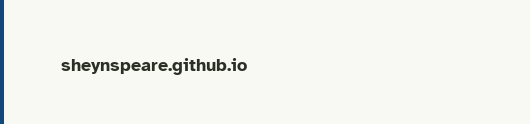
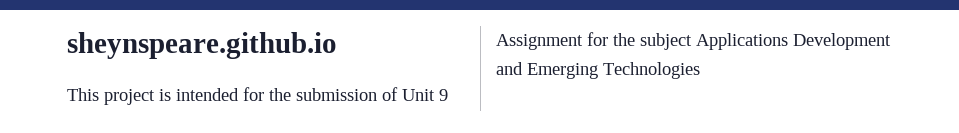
+ This project is intended for the submission of Unit 9 Assignment for the subject Applications Development and Emerging Technologies

